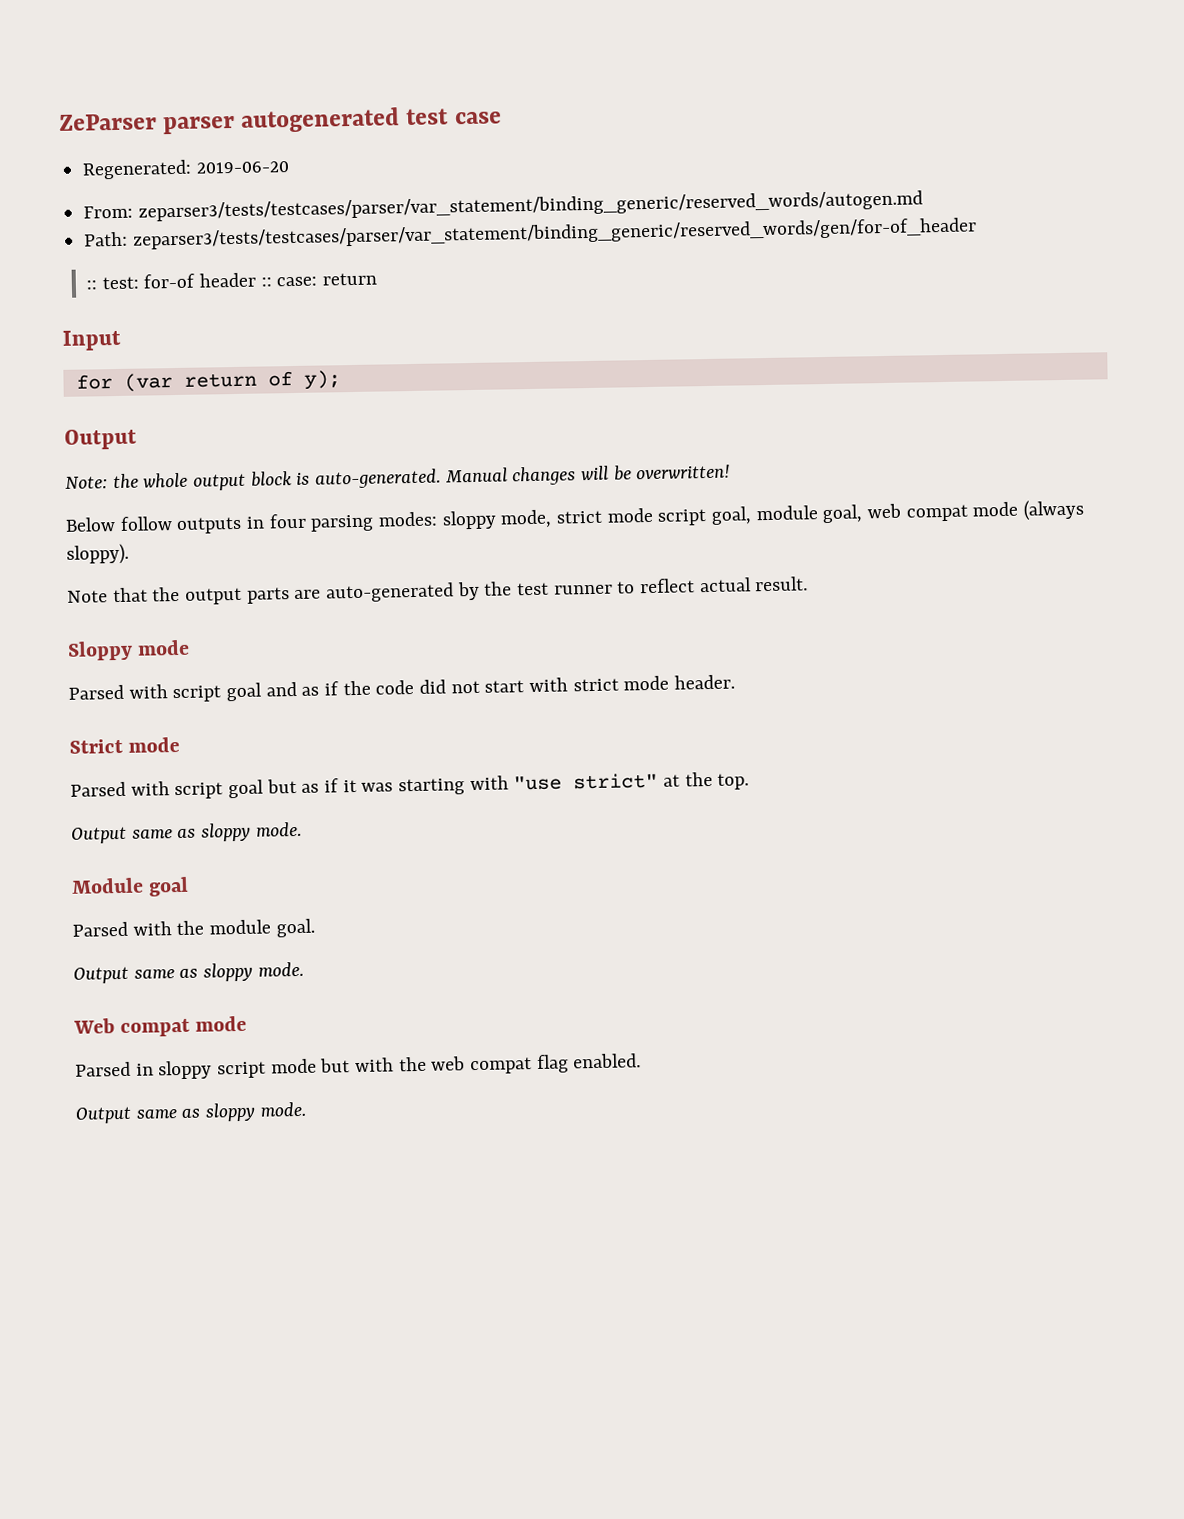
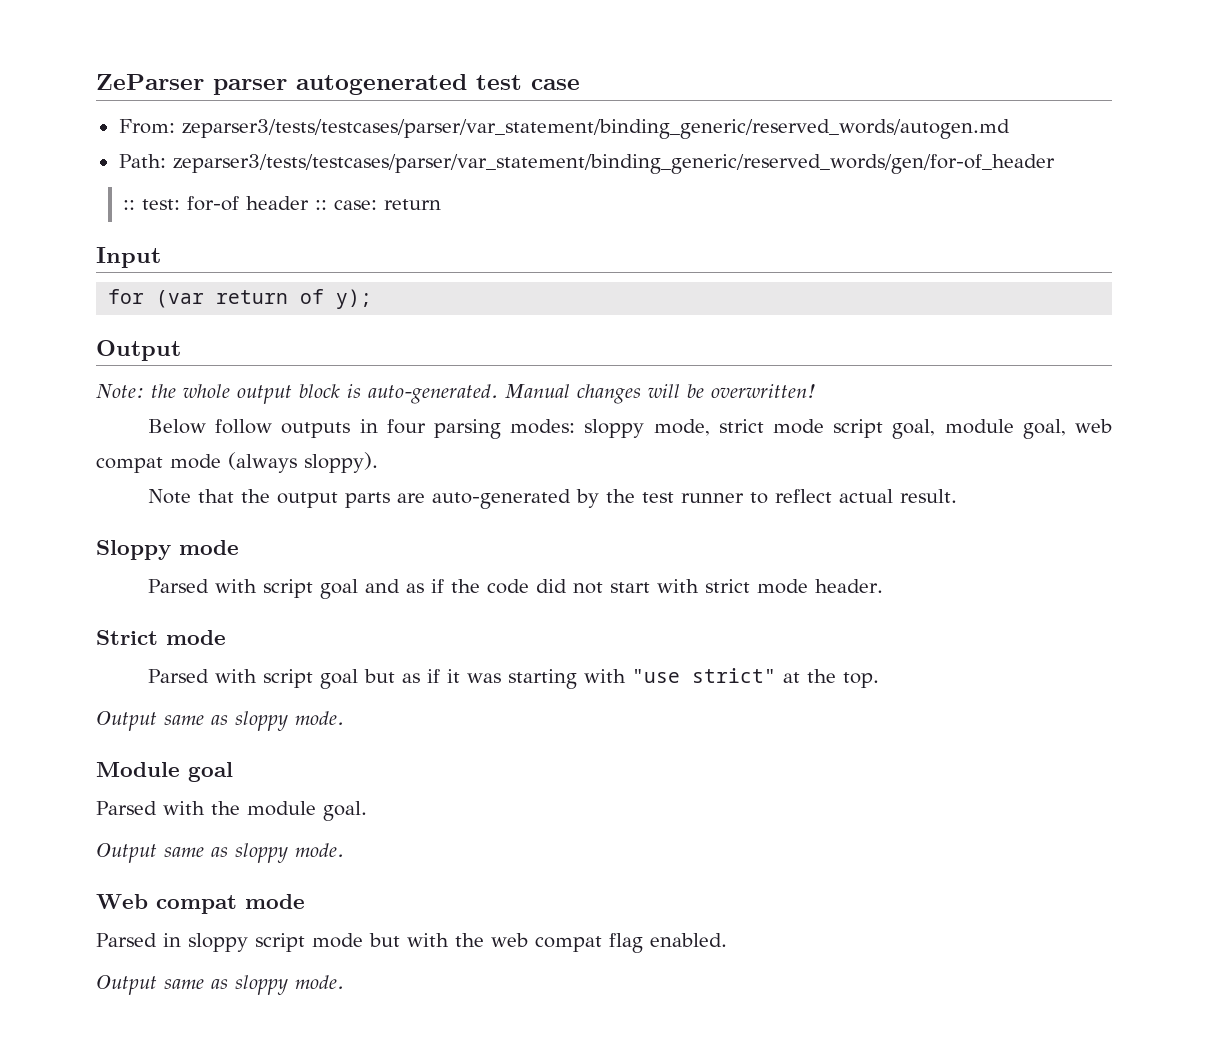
- Regenerated: 2019-06-20

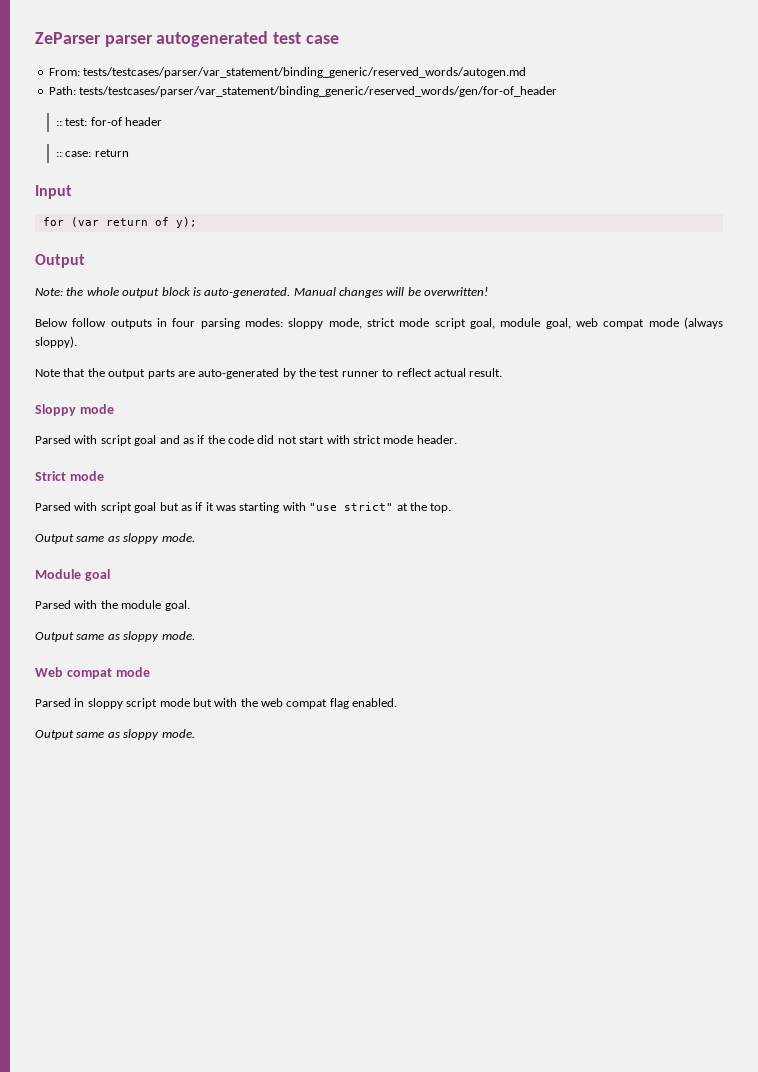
- From: zeparser3/tests/testcases/parser/var_statement/binding_generic/reserved_words/autogen.md
+ From: tests/testcases/parser/var_statement/binding_generic/reserved_words/autogen.md
- Path: zeparser3/tests/testcases/parser/var_statement/binding_generic/reserved_words/gen/for-of_header
+ Path: tests/testcases/parser/var_statement/binding_generic/reserved_words/gen/for-of_header
- :: test: for-of header :: case: return
+ :: test: for-of header
+ :: case: return

